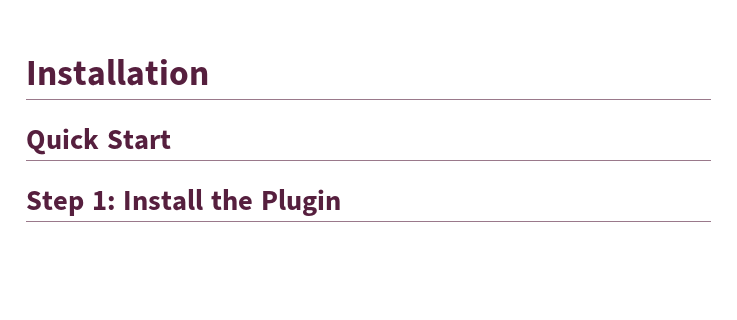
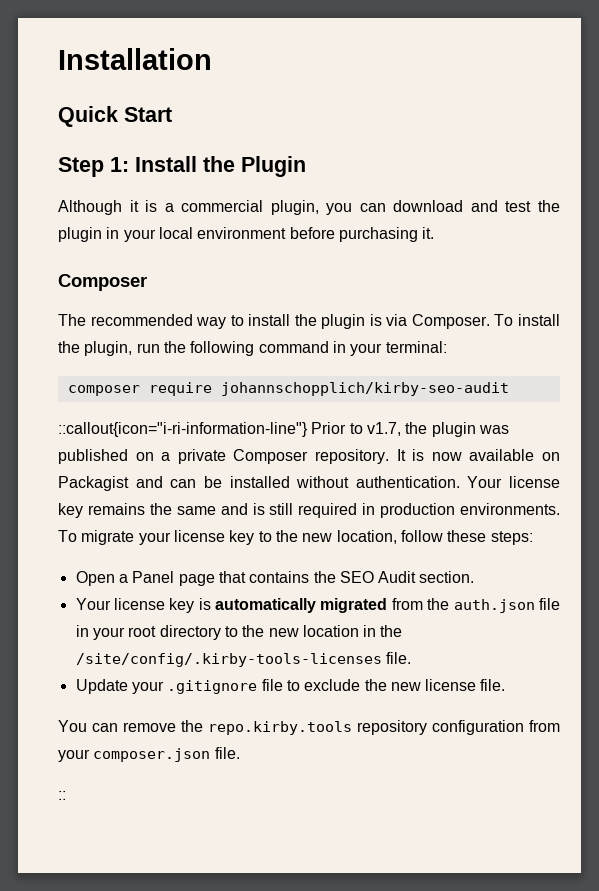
+ Although it is a commercial plugin, you can download and test the plugin in your local environment before purchasing it.
+ Composer
+ The recommended way to install the plugin is via Composer. To install the plugin, run the following command in your terminal:
+ composer require johannschopplich/kirby-seo-audit
+ ::callout{icon="i-ri-information-line"} Prior to v1.7, the plugin was published on a private Composer repository. It is now available on Packagist and can be installed without authentication. Your license key remains the same and is still required in production environments. To migrate your license key to the new location, follow these steps:
+ Open a Panel page that contains the SEO Audit section.
+ Your license key is automatically migrated from the auth.json file in your root directory to the new location in the /site/config/.kirby-tools-licenses file.
+ Update your .gitignore file to exclude the new license file.
+ You can remove the repo.kirby.tools repository configuration from your composer.json file.
+ ::

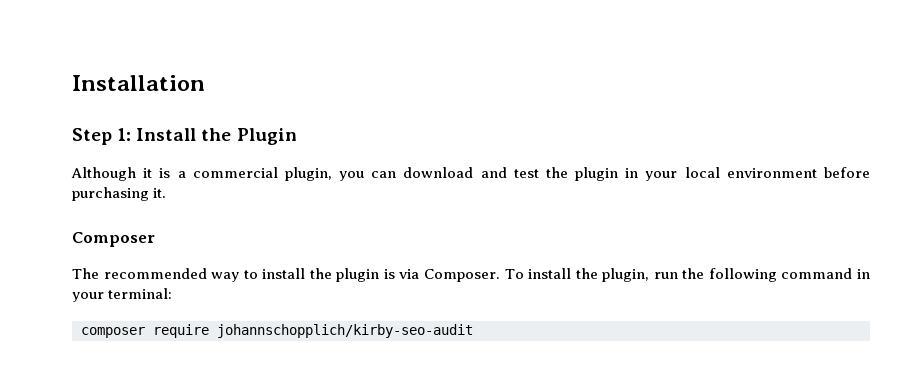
- Quick Start
- ::callout{icon="i-ri-information-line"} Prior to v1.7, the plugin was published on a private Composer repository. It is now available on Packagist and can be installed without authentication. Your license key remains the same and is still required in production environments. To migrate your license key to the new location, follow these steps:
- Open a Panel page that contains the SEO Audit section.
- Your license key is automatically migrated from the auth.json file in your root directory to the new location in the /site/config/.kirby-tools-licenses file.
- Update your .gitignore file to exclude the new license file.
- You can remove the repo.kirby.tools repository configuration from your composer.json file.
- ::

